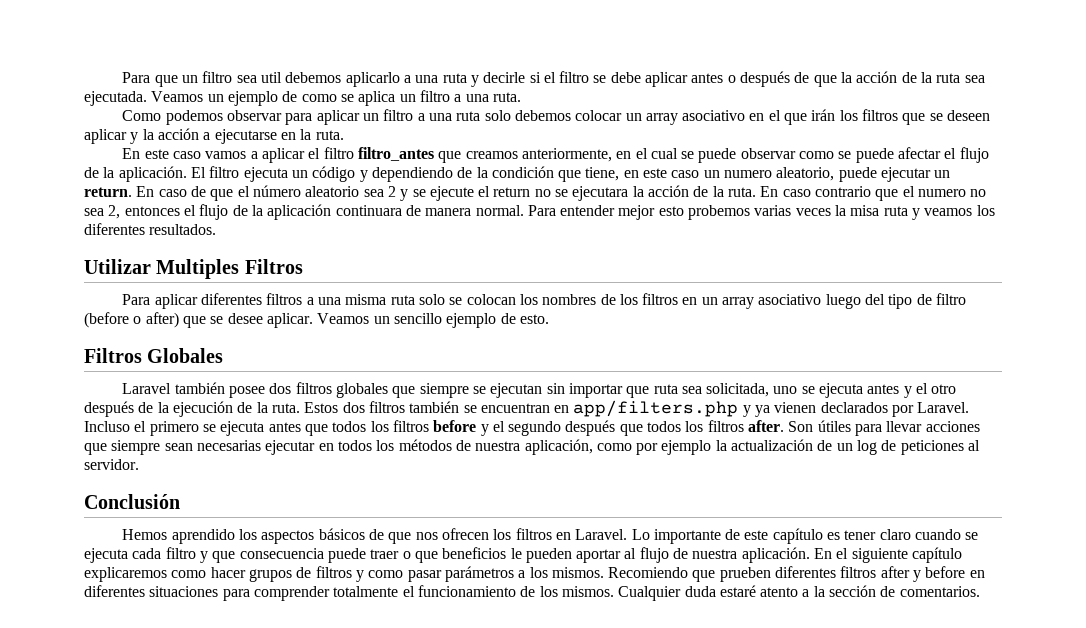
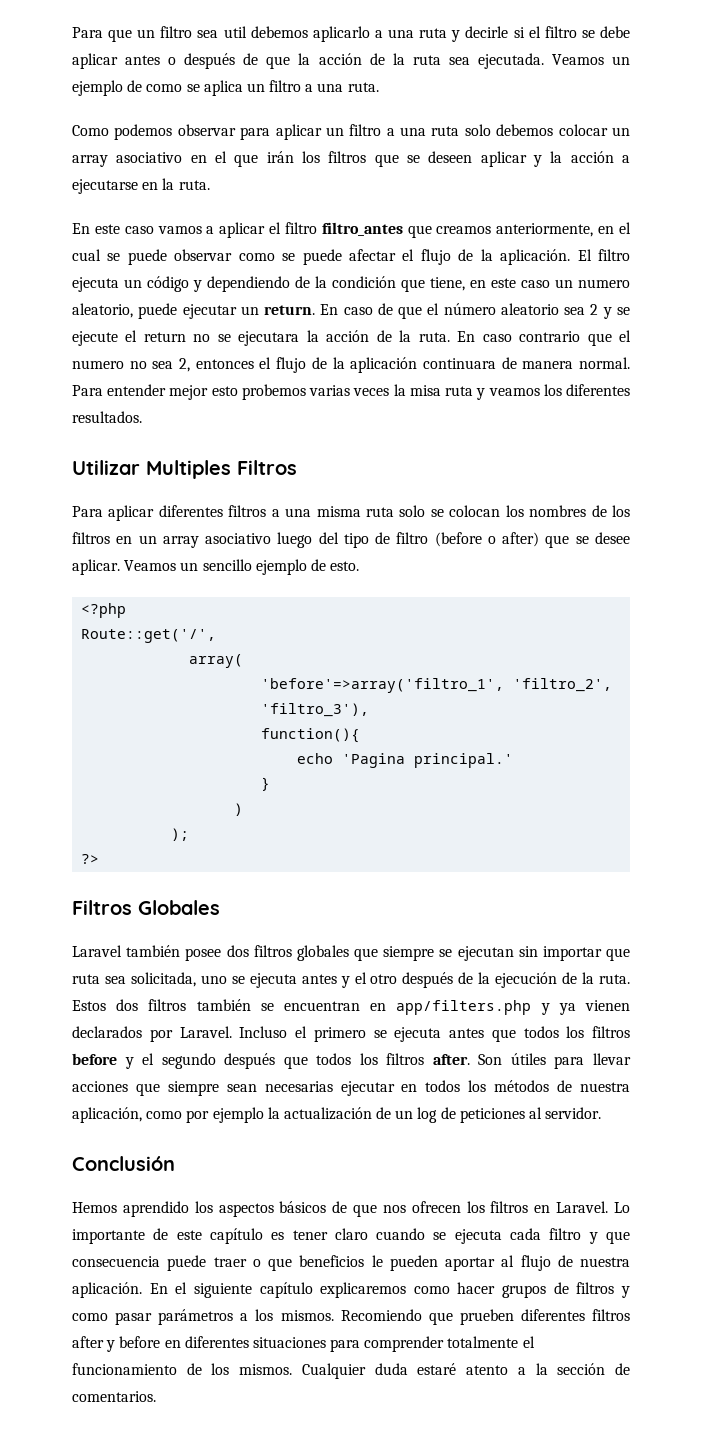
+ <?php
+ Route::get('/',
+ array(
+ 'before'=>array('filtro_1', 'filtro_2', 'filtro_3'),
+ function(){
+ echo 'Pagina principal.'
+ }
+ )
+ );
+ ?>

